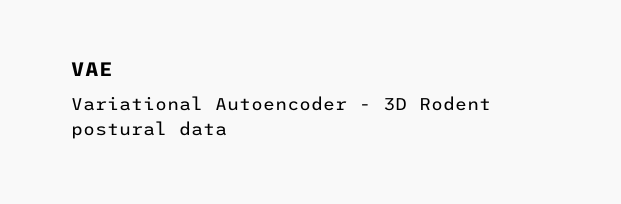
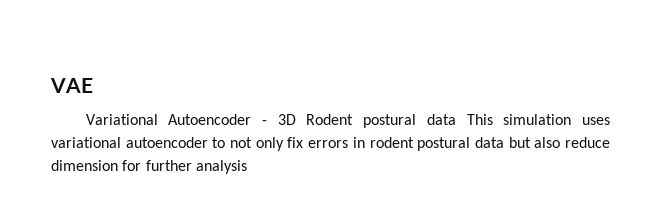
- Variational Autoencoder - 3D Rodent postural data
+ Variational Autoencoder - 3D Rodent postural data This simulation uses variational autoencoder to not only fix errors in rodent postural data but also reduce dimension for further analysis

